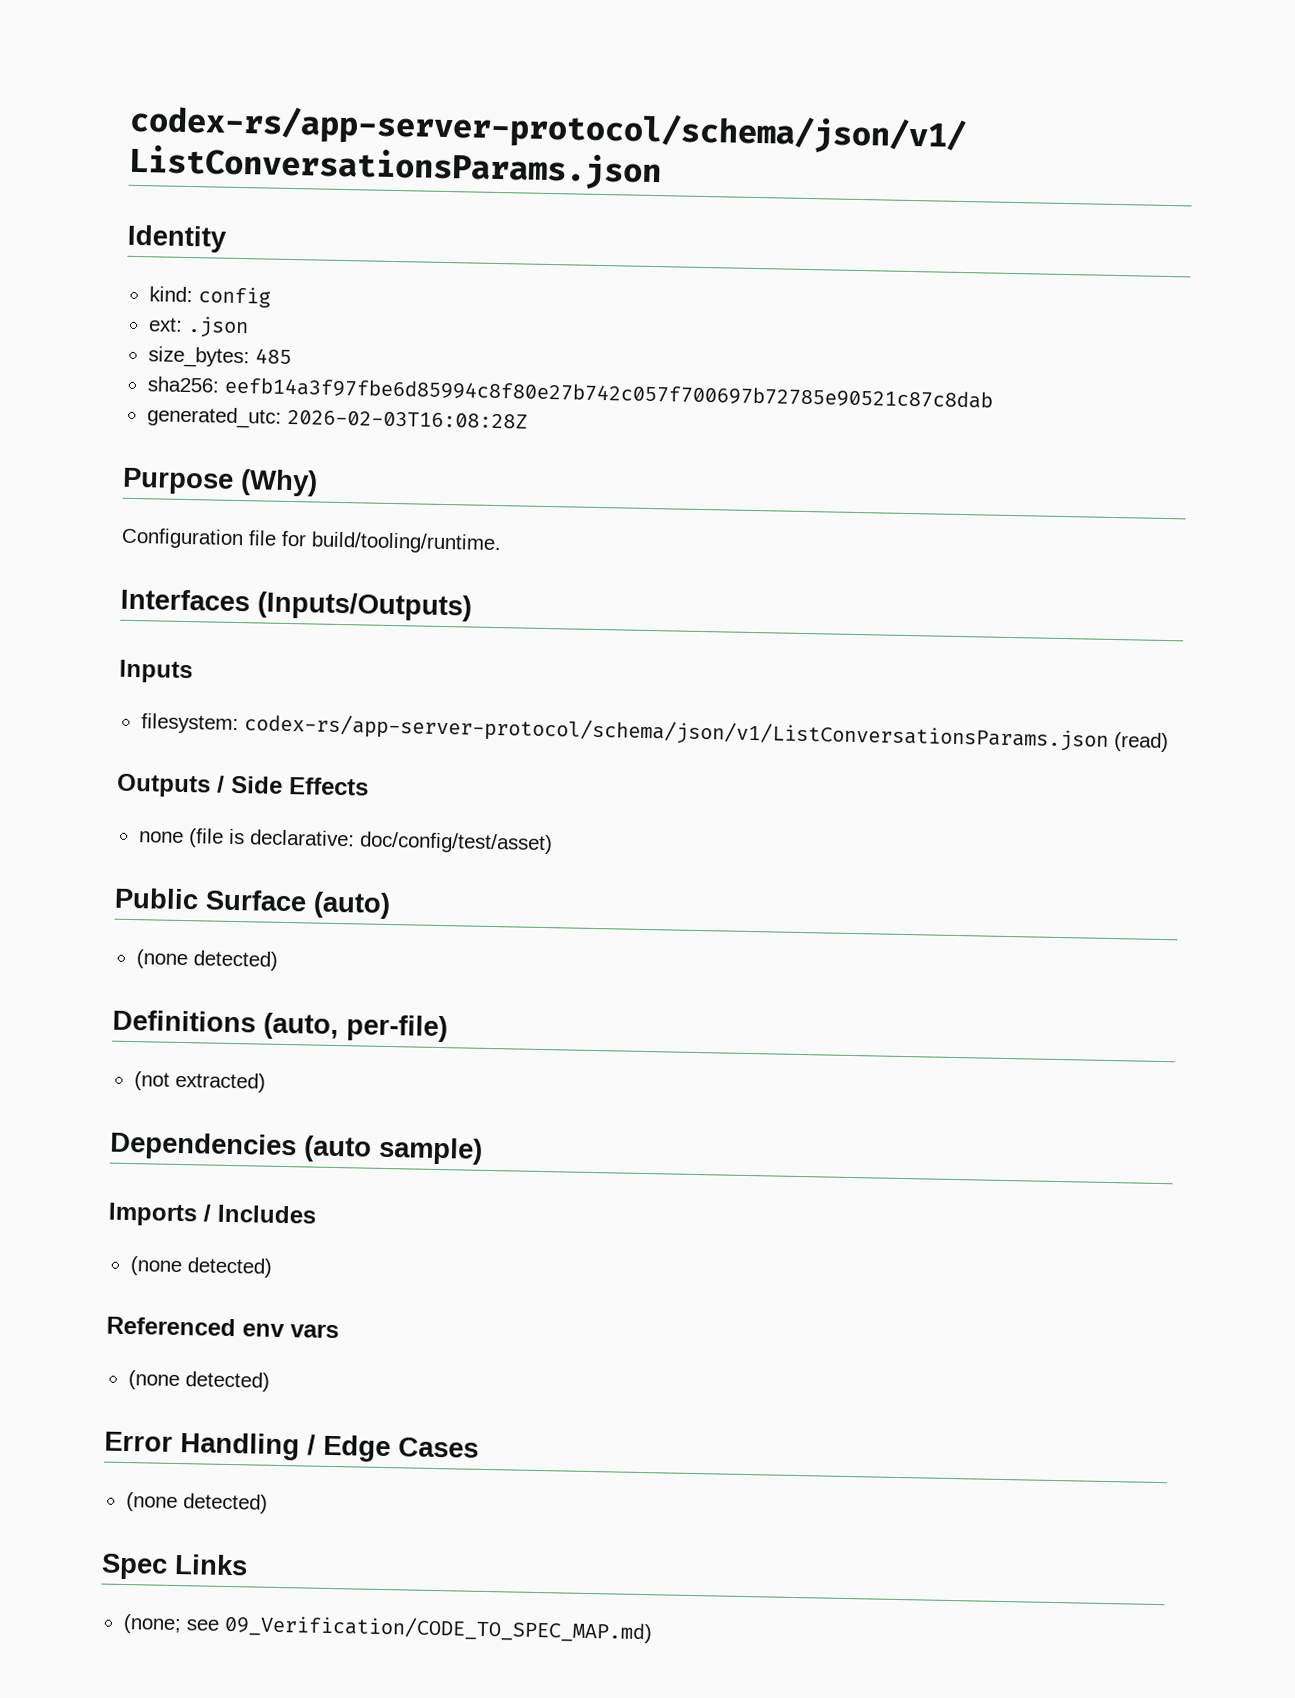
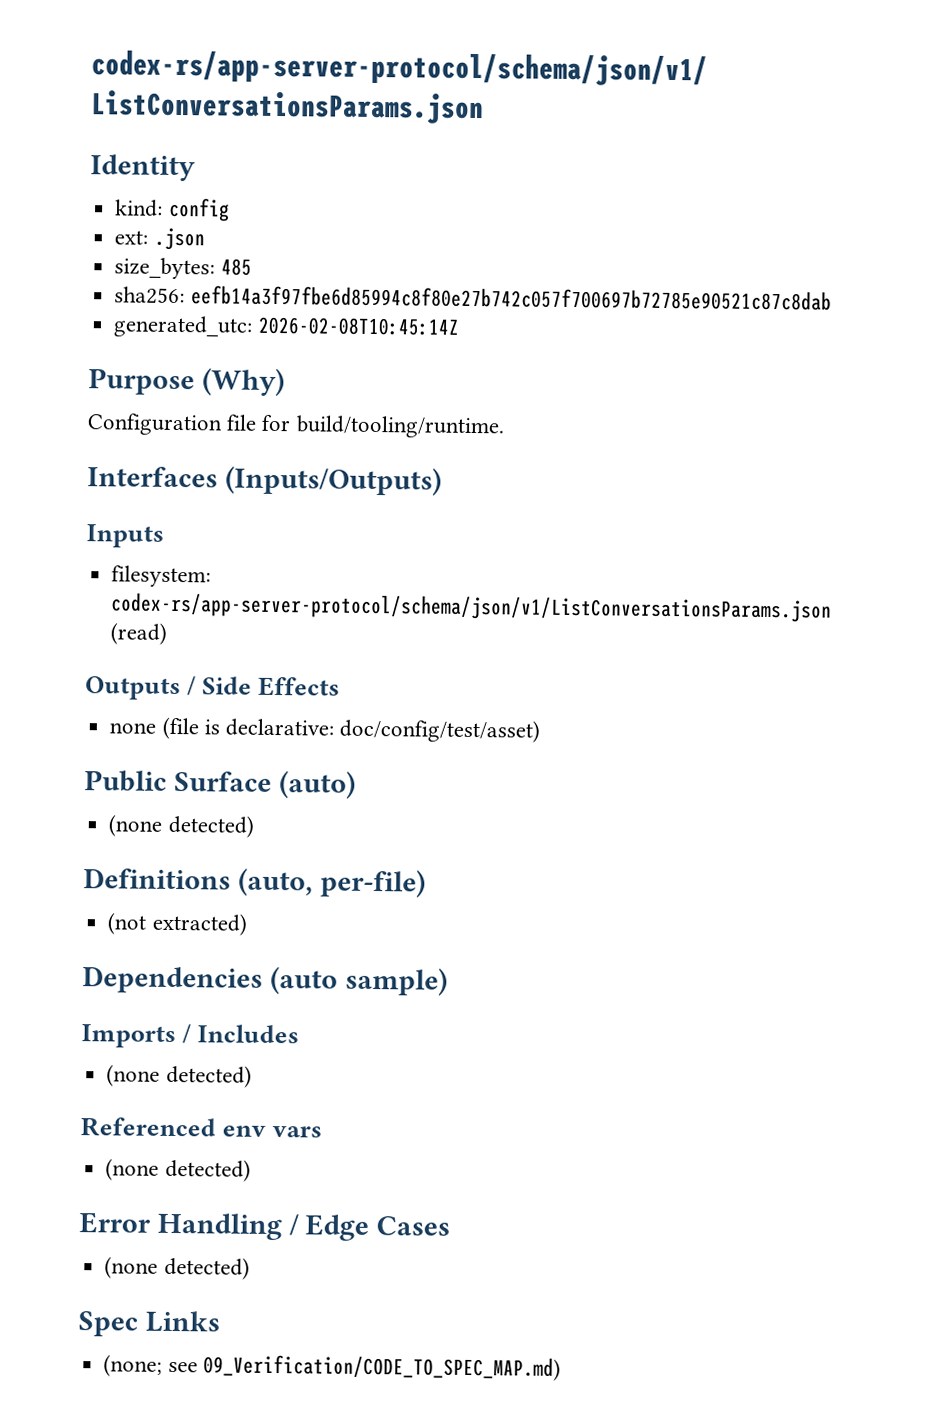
- generated_utc: 2026-02-03T16:08:28Z
+ generated_utc: 2026-02-08T10:45:14Z

